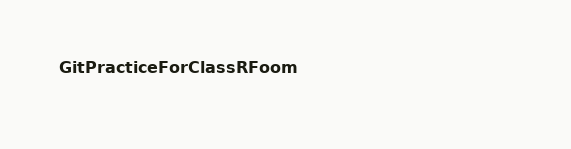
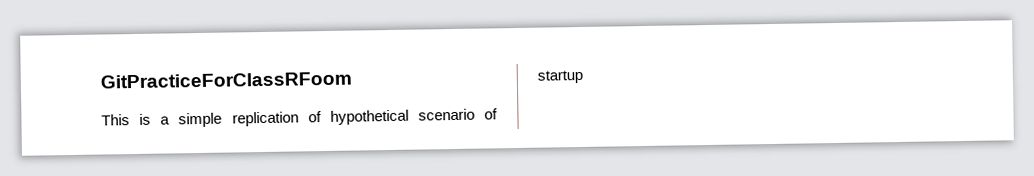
+ This is a simple replication of hypothetical scenario of startup

